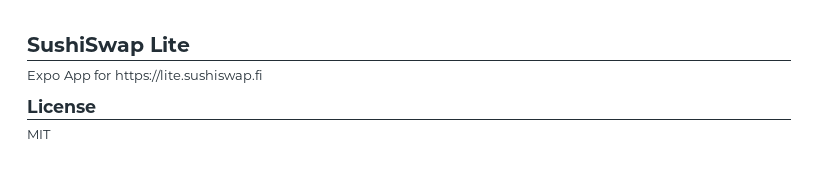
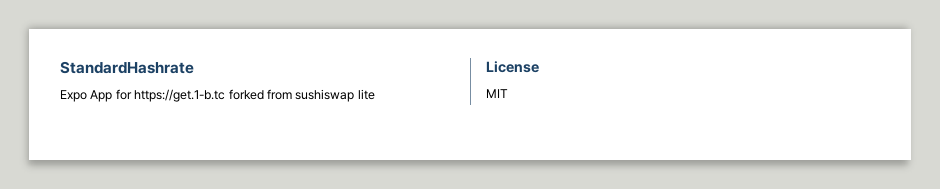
- SushiSwap Lite
+ StandardHashrate
- Expo App for https://lite.sushiswap.fi
+ Expo App for https://get.1-b.tc forked from sushiswap lite

